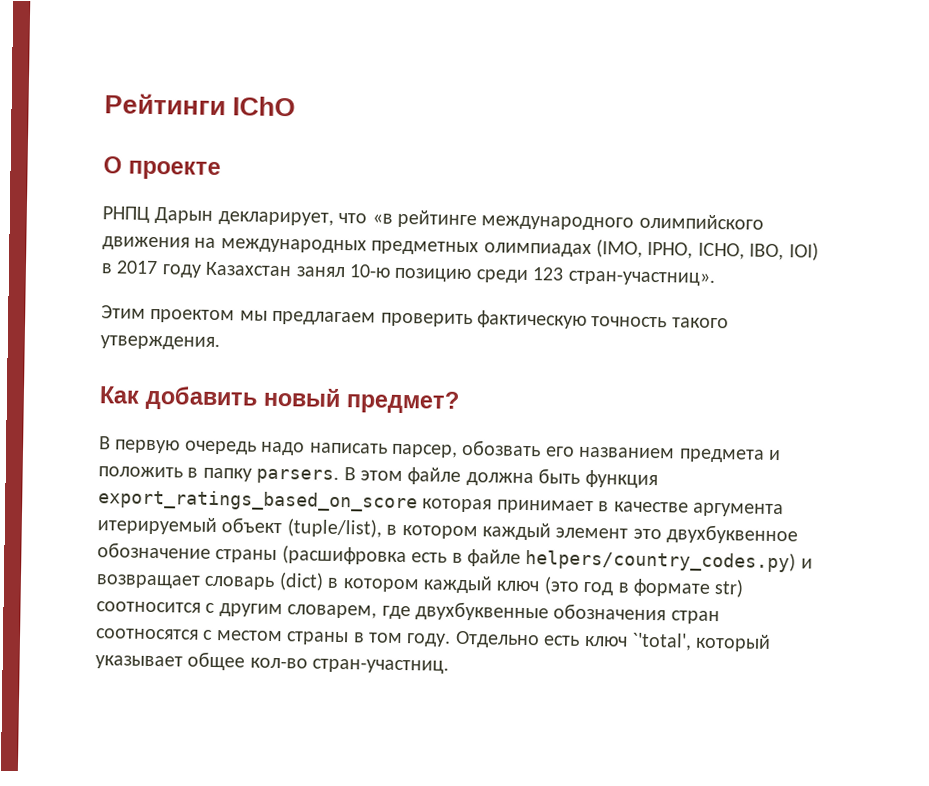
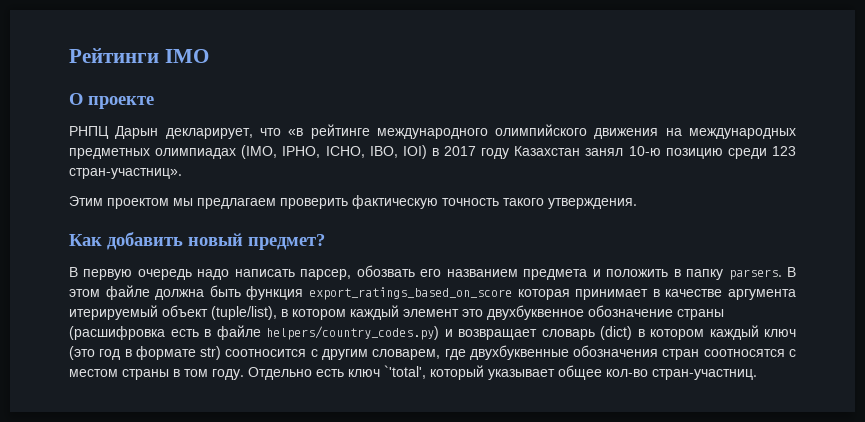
- Рейтинги IChO
+ Рейтинги IMO

